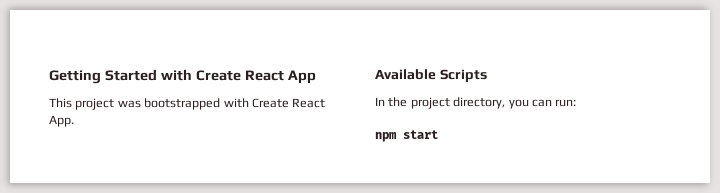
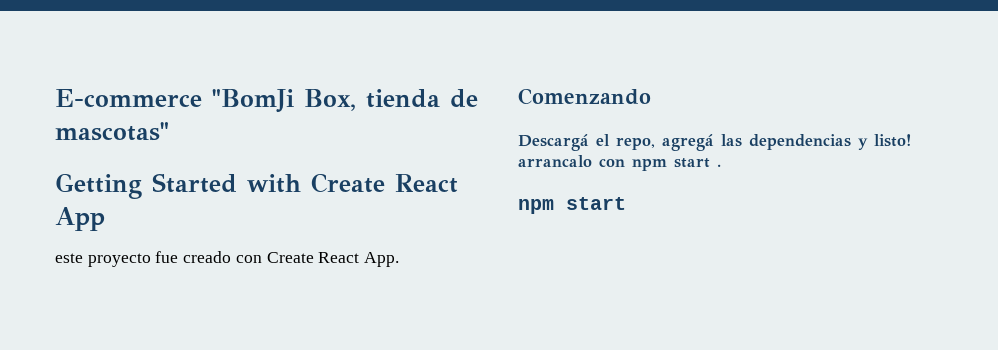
+ E-commerce "BomJi Box, tienda de mascotas"
- This project was bootstrapped with Create React App.
- Available Scripts
- In the project directory, you can run:
+ este proyecto fue creado con Create React App.
+ Comenzando
+ Descargá el repo, agregá las dependencias y listo! arrancalo con npm start .

